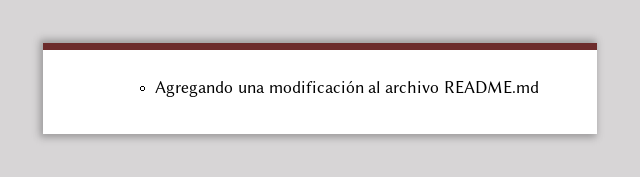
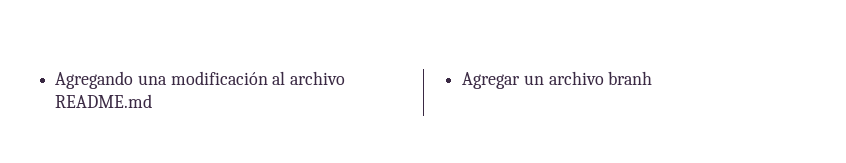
+ Agregar un archivo branh

